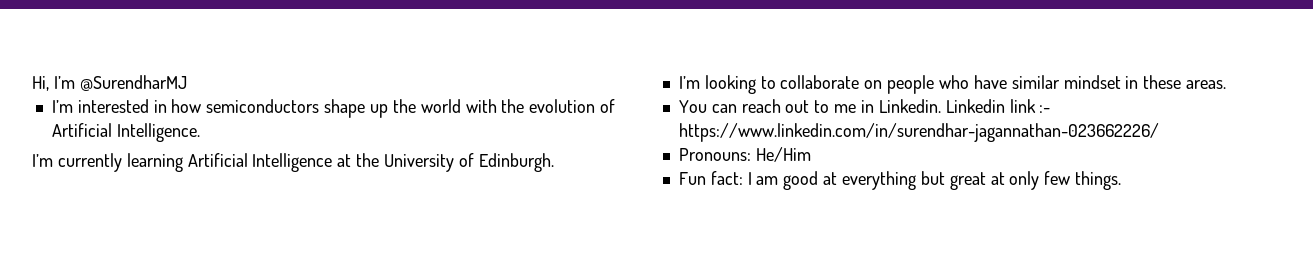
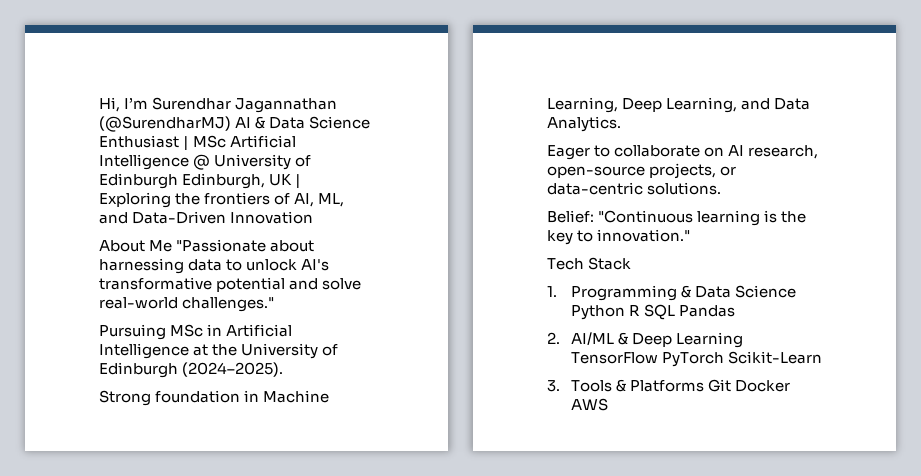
- Hi, I’m @SurendharMJ
- I’m interested in how semiconductors shape up the world with the evolution of Artificial Intelligence.
- I’m currently learning Artificial Intelligence at the University of Edinburgh.
- I’m looking to collaborate on people who have similar mindset in these areas.
- You can reach out to me in Linkedin. Linkedin link :- https://www.linkedin.com/in/surendhar-jagannathan-023662226/
- Pronouns: He/Him
- Fun fact: I am good at everything but great at only few things.
+ Hi, I’m Surendhar Jagannathan (@SurendharMJ) AI & Data Science Enthusiast | MSc Artificial Intelligence @ University of Edinburgh Edinburgh, UK | Exploring the frontiers of AI, ML, and Data-Driven Innovation
+ About Me "Passionate about harnessing data to unlock AI's transformative potential and solve real-world challenges."
+ Pursuing MSc in Artificial Intelligence at the University of Edinburgh (2024–2025).
+ Strong foundation in Machine Learning, Deep Learning, and Data Analytics.
+ Eager to collaborate on AI research, open-source projects, or data-centric solutions.
+ Belief: "Continuous learning is the key to innovation."
+ Tech Stack
+ 1. Programming & Data Science Python R SQL Pandas
+ 2. AI/ML & Deep Learning TensorFlow PyTorch Scikit-Learn
+ 3. Tools & Platforms Git Docker AWS

